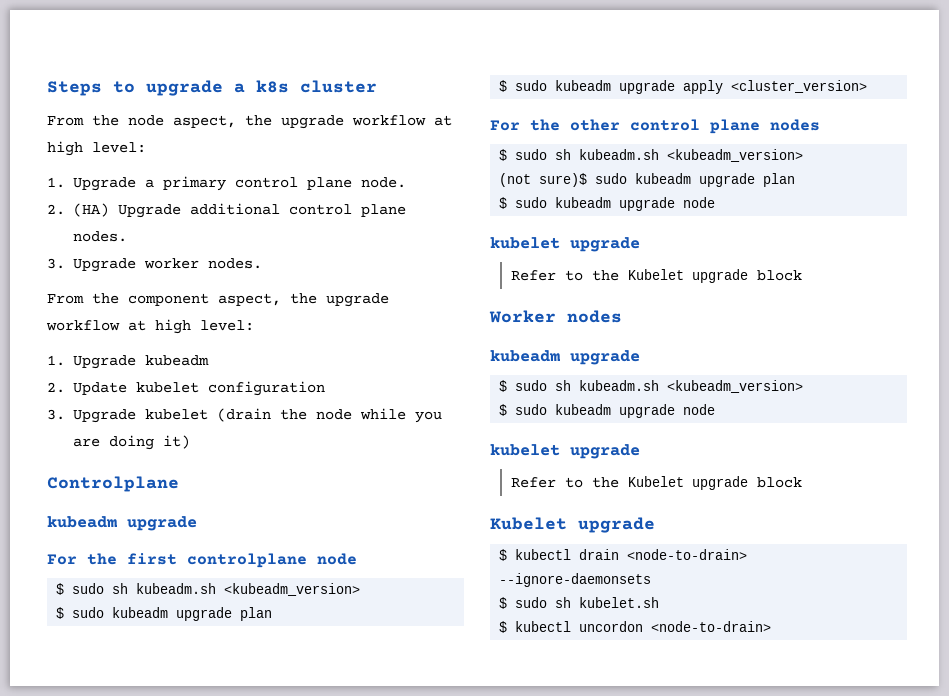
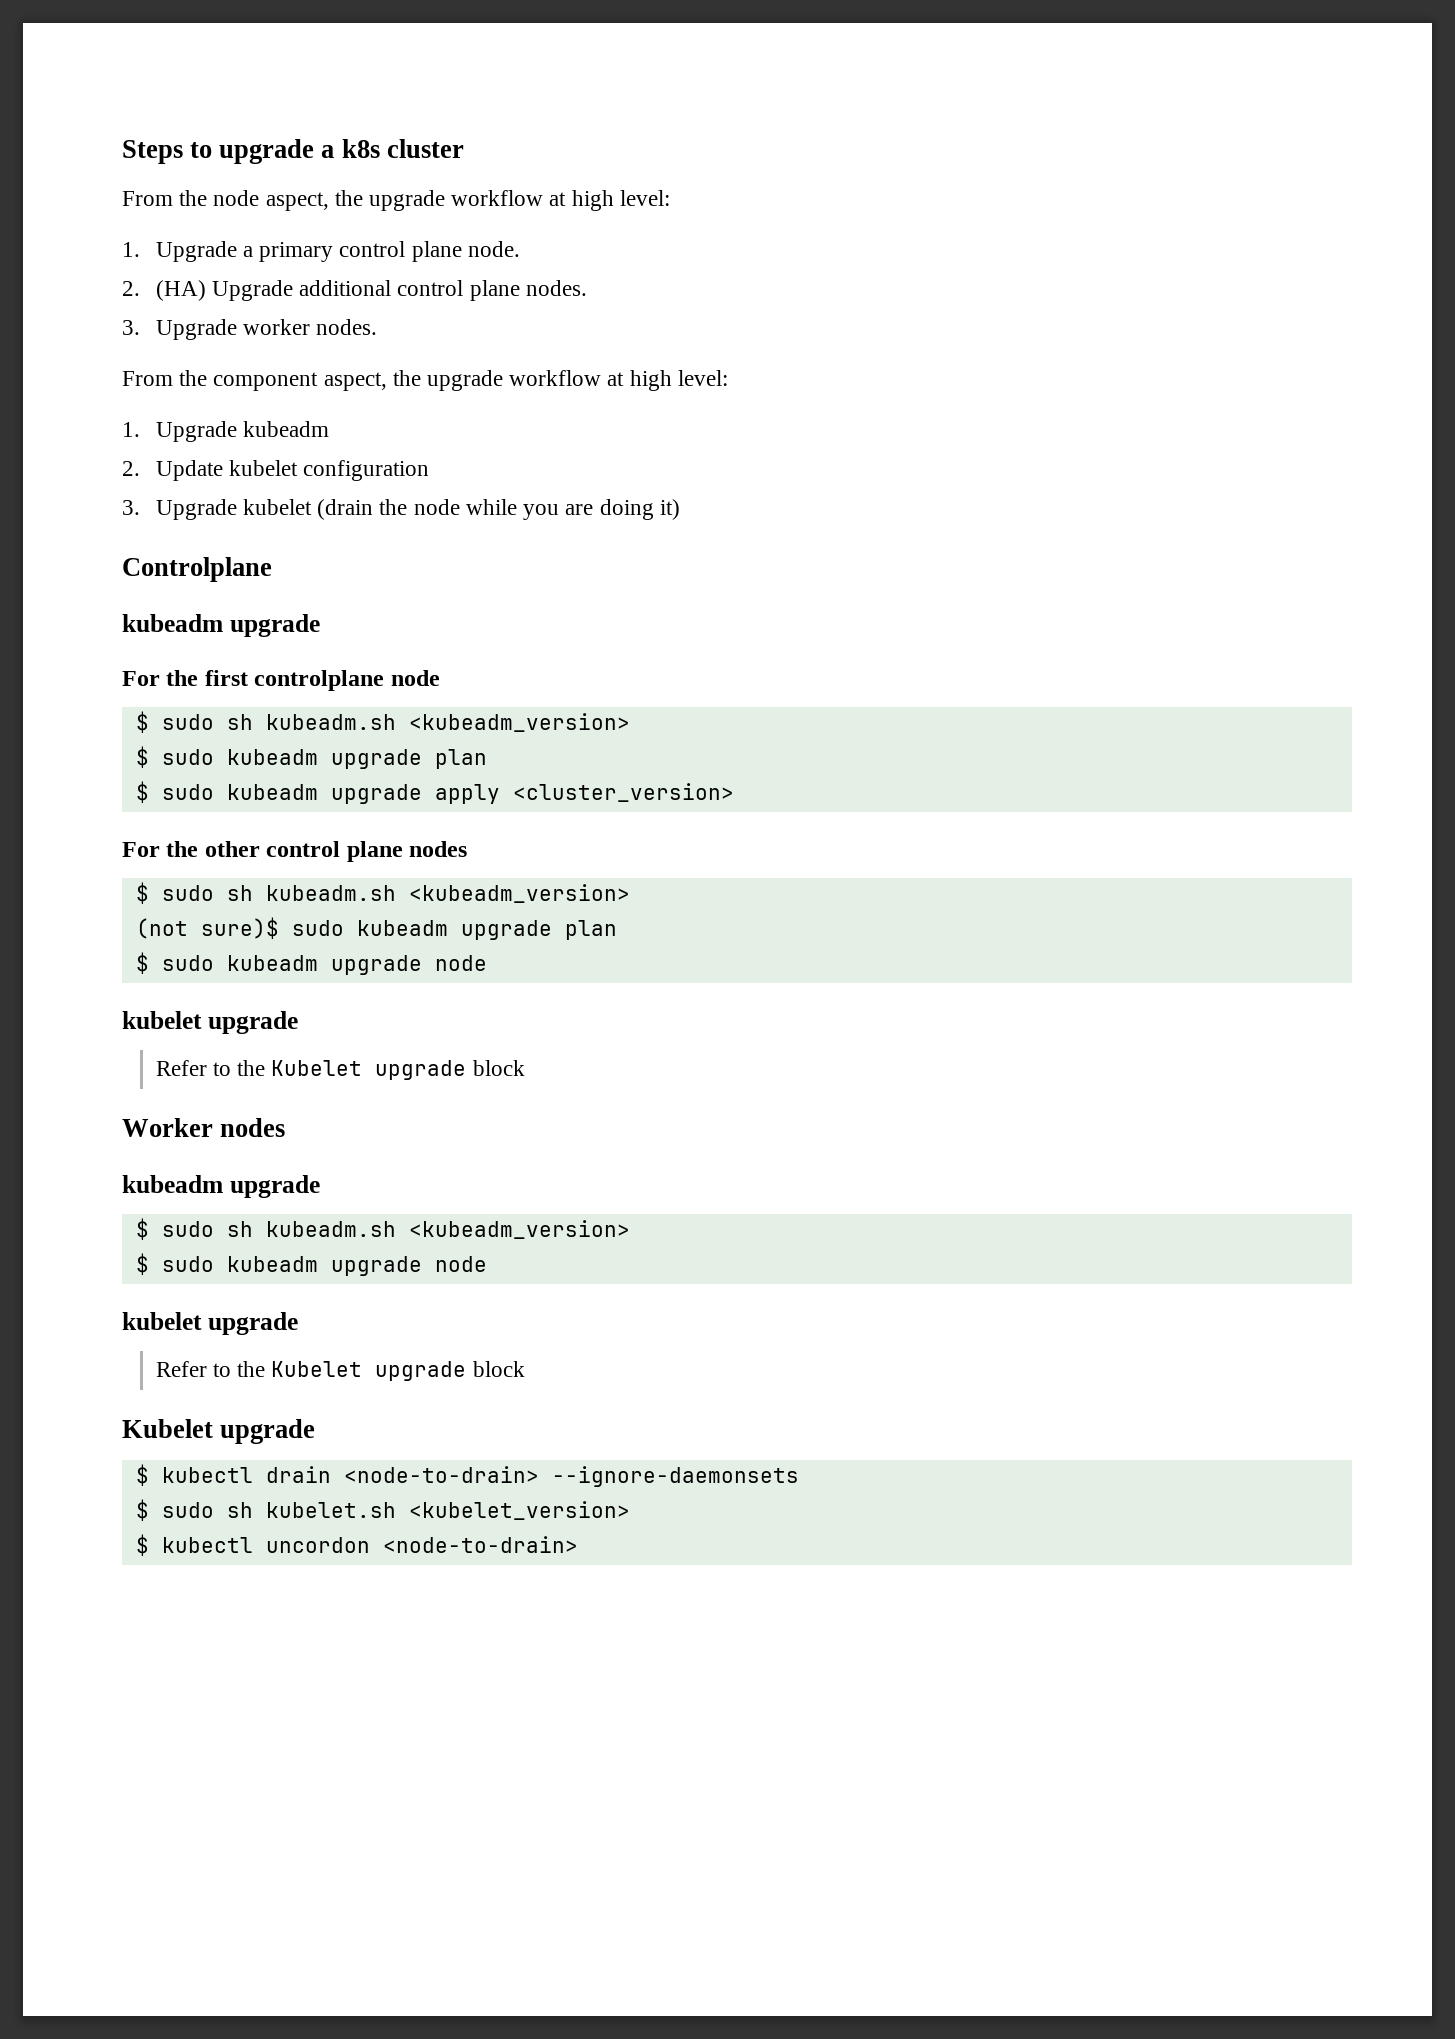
- $ sudo sh kubelet.sh
+ $ sudo sh kubelet.sh <kubelet_version>

